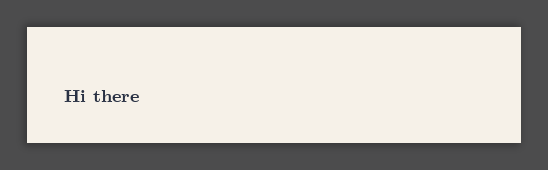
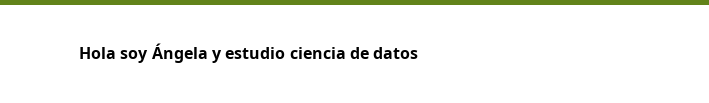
- Hi there
+ Hola soy Ángela y estudio ciencia de datos

